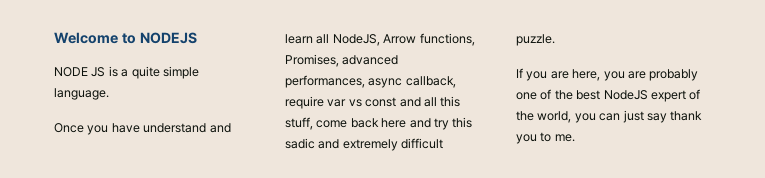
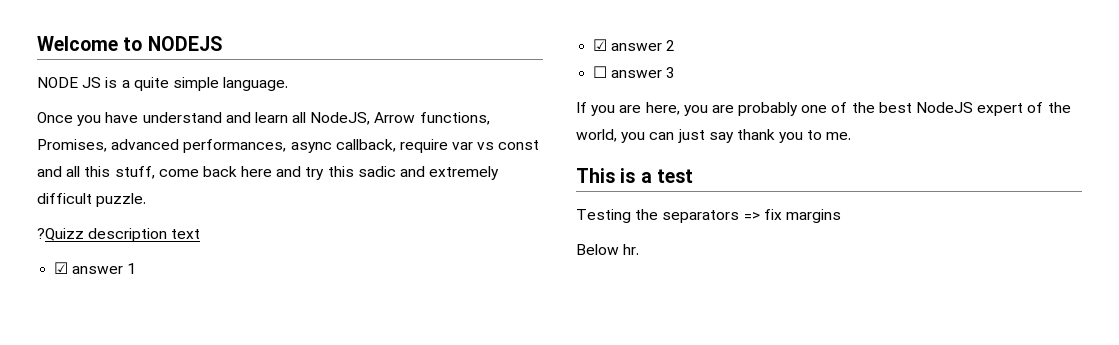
+ ?Quizz description text
+ ☑ answer 1
+ ☑ answer 2
+ ☐ answer 3
+ This is a test
+ Testing the separators => fix margins
+ Below hr.

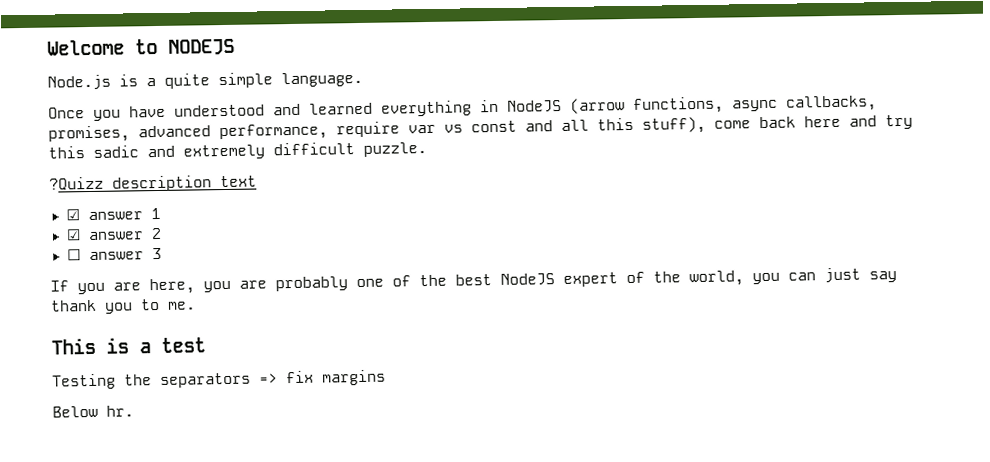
- NODE JS is a quite simple language.
+ Node.js is a quite simple language.
- Once you have understand and learn all NodeJS, Arrow functions, Promises, advanced performances, async callback, require var vs const and all this stuff, come back here and try this sadic and extremely difficult puzzle.
+ Once you have understood and learned everything in NodeJS (arrow functions, async callbacks, promises, advanced performance, require var vs const and all this stuff), come back here and try this sadic and extremely difficult puzzle.

